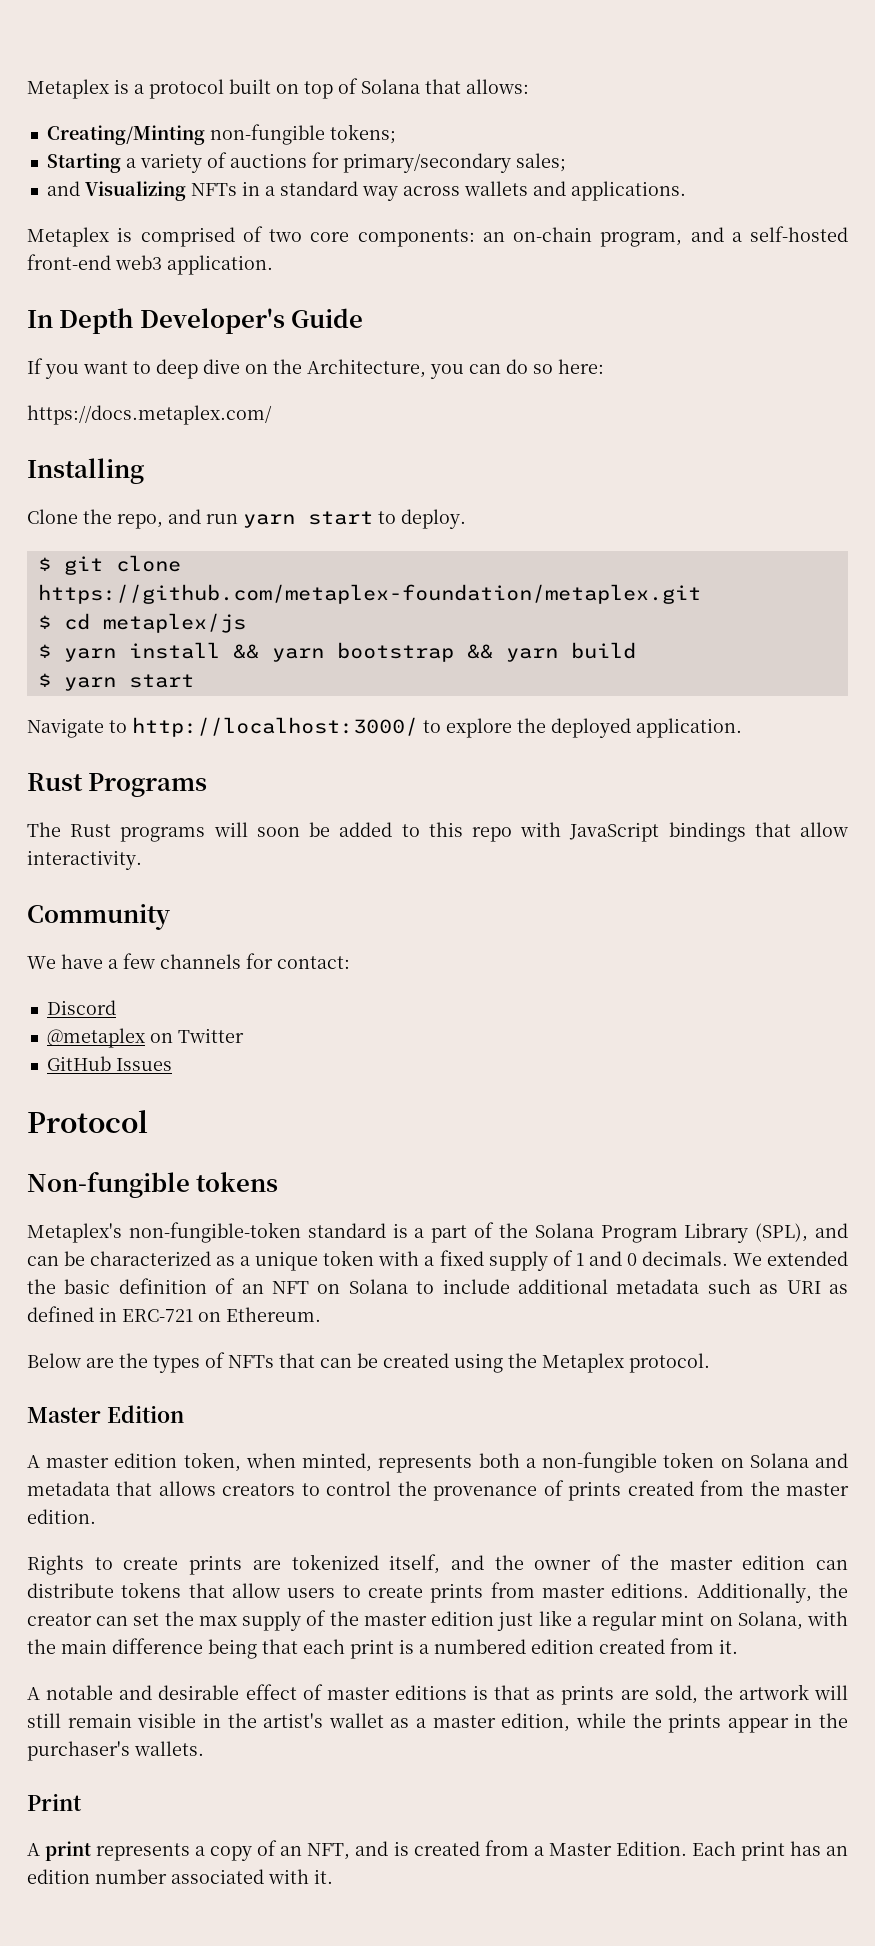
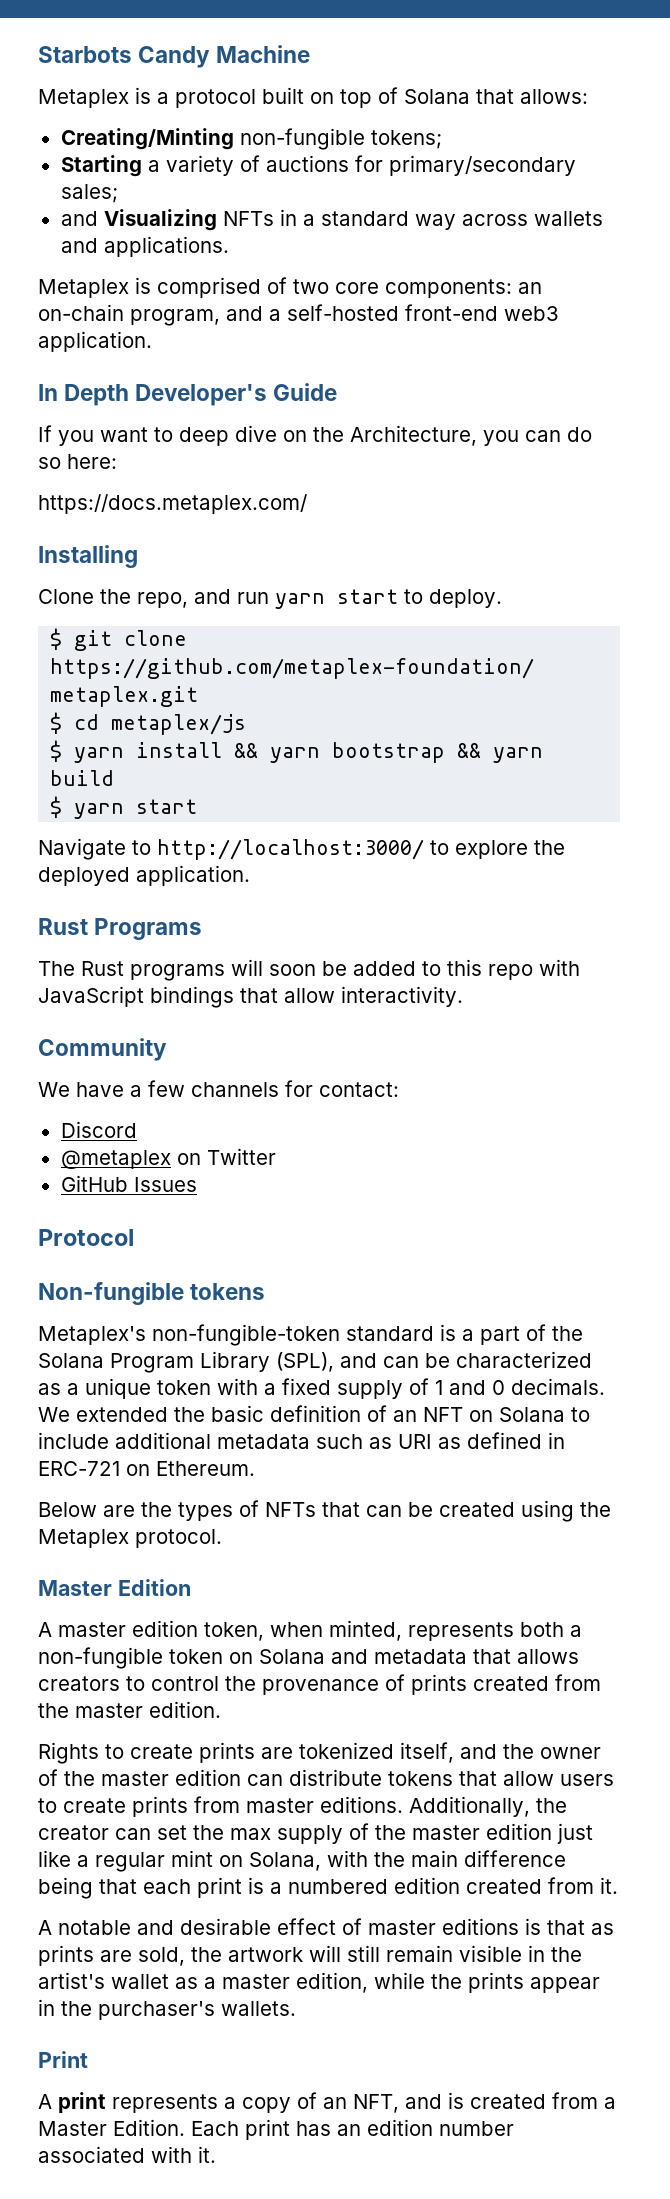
+ Starbots Candy Machine

